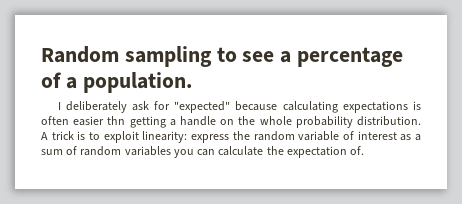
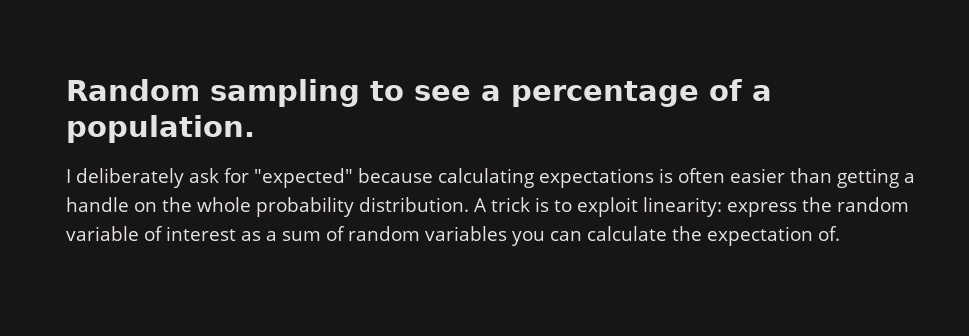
- I deliberately ask for "expected" because calculating expectations is often easier thn getting a handle on the whole probability distribution.
+ I deliberately ask for "expected" because calculating expectations is often easier than getting a handle on the whole probability distribution.

